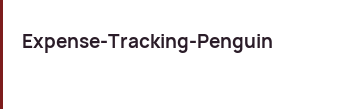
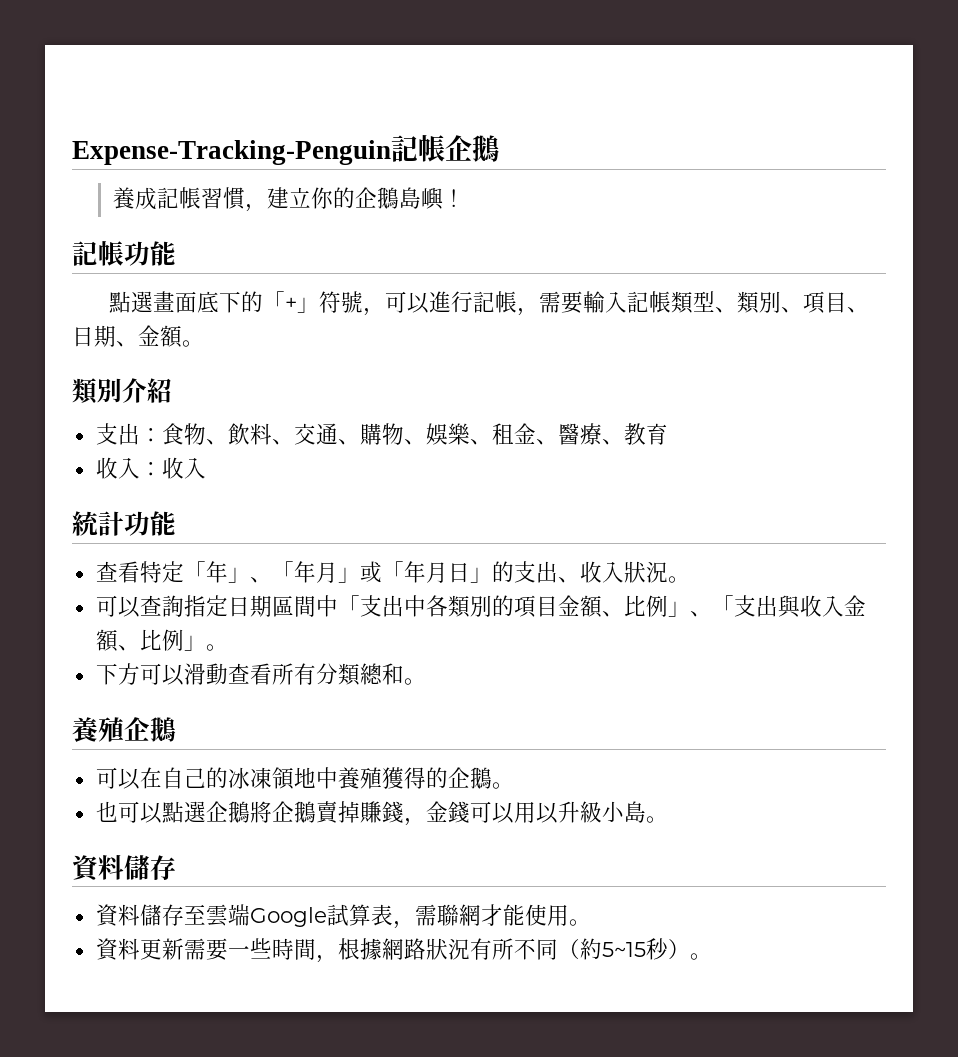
- Expense-Tracking-Penguin
+ Expense-Tracking-Penguin記帳企鵝
+ 養成記帳習慣，建立你的企鵝島嶼！
+ 記帳功能
+ 點選畫面底下的「+」符號，可以進行記帳，需要輸入記帳類型、類別、項目、日期、金額。
+ 類別介紹
+ 支出：食物、飲料、交通、購物、娛樂、租金、醫療、教育
+ 收入：收入
+ 統計功能
+ 查看特定「年」、「年月」或「年月日」的支出、收入狀況。
+ 可以查詢指定日期區間中「支出中各類別的項目金額、比例」、「支出與收入金額、比例」。
+ 下方可以滑動查看所有分類總和。
+ 養殖企鵝
+ 可以在自己的冰凍領地中養殖獲得的企鵝。
+ 也可以點選企鵝將企鵝賣掉賺錢，金錢可以用以升級小島。
+ 資料儲存
+ 資料儲存至雲端Google試算表，需聯網才能使用。
+ 資料更新需要一些時間，根據網路狀況有所不同（約5~15秒）。

